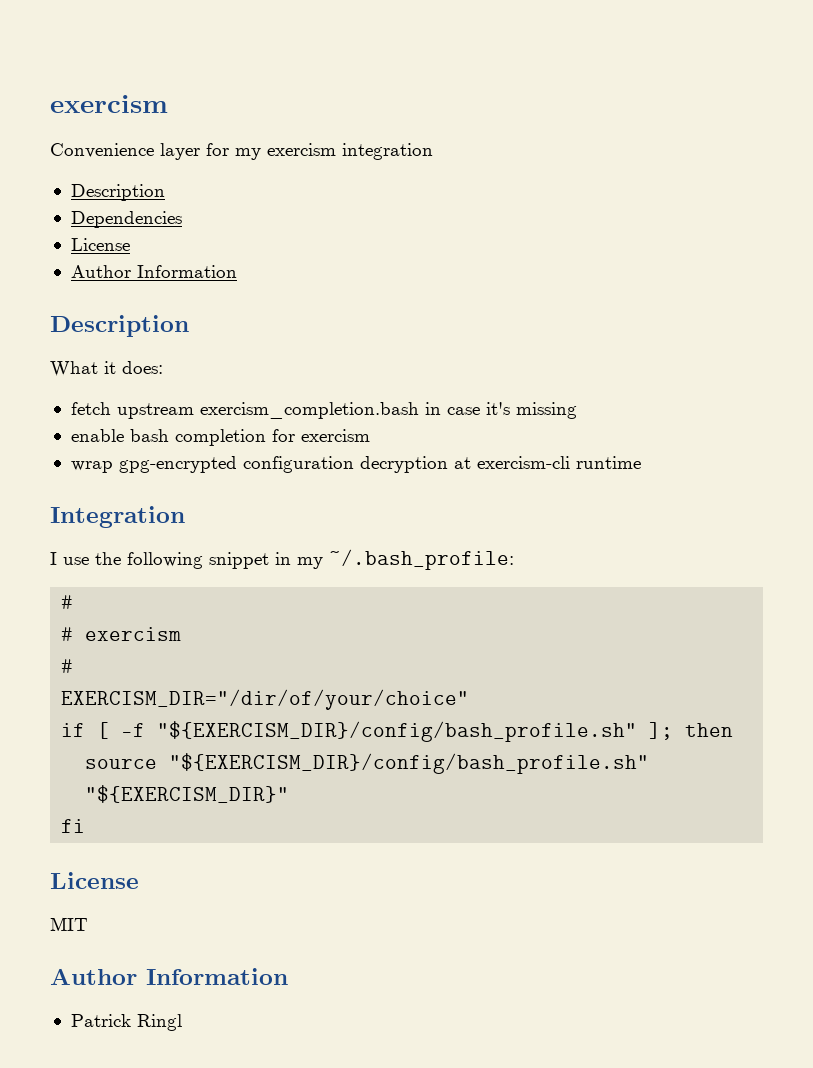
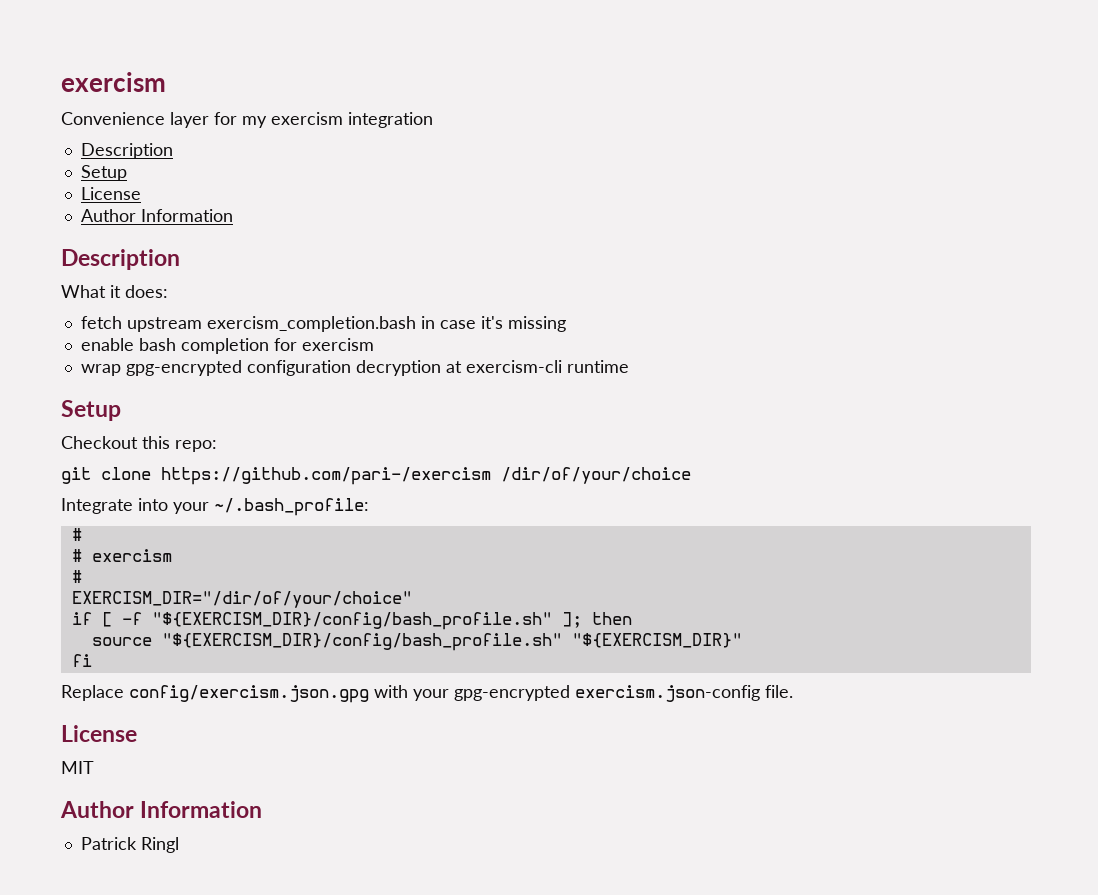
  Convenience layer for my exercism integration
  Description
- Dependencies
+ Setup
  wrap gpg-encrypted configuration decryption at exercism-cli runtime
- Integration
- I use the following snippet in my ~/.bash_profile:
+ Setup
+ Checkout this repo:
+ git clone https://github.com/pari-/exercism /dir/of/your/choice
+ Integrate into your ~/.bash_profile:
+ Replace config/exercism.json.gpg with your gpg-encrypted exercism.json-config file.

